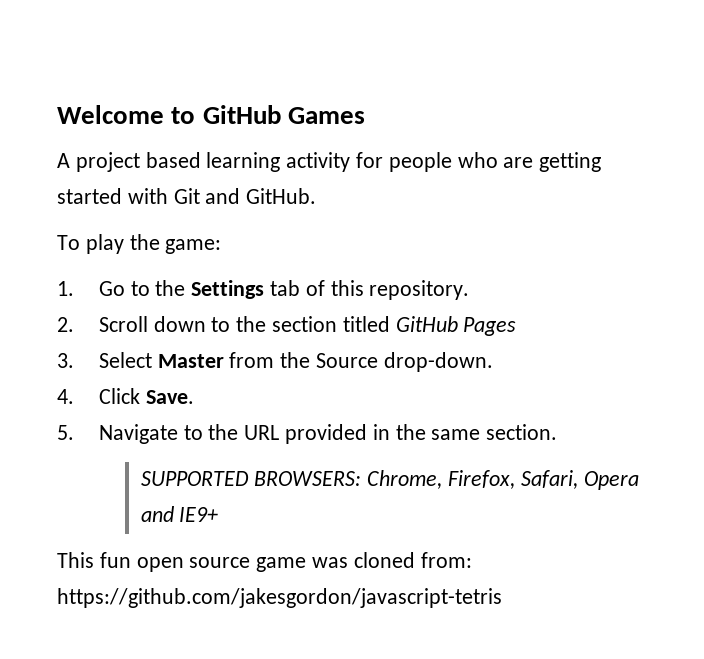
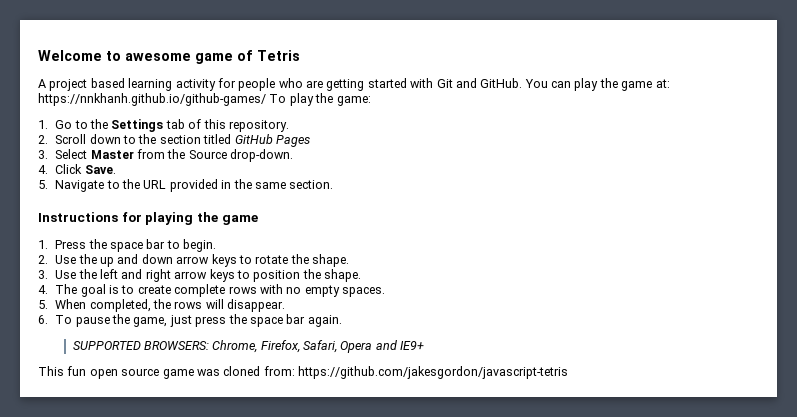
- Welcome to GitHub Games
+ Welcome to awesome game of Tetris
- A project based learning activity for people who are getting started with Git and GitHub.
- To play the game:
+ A project based learning activity for people who are getting started with Git and GitHub. You can play the game at: https://nnkhanh.github.io/github-games/ To play the game:
+ Instructions for playing the game
+ 1. Press the space bar to begin.
+ 2. Use the up and down arrow keys to rotate the shape.
+ 3. Use the left and right arrow keys to position the shape.
+ 4. The goal is to create complete rows with no empty spaces.
+ 5. When completed, the rows will disappear.
+ 6. To pause the game, just press the space bar again.

